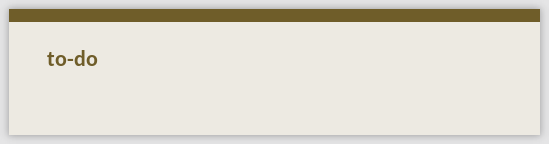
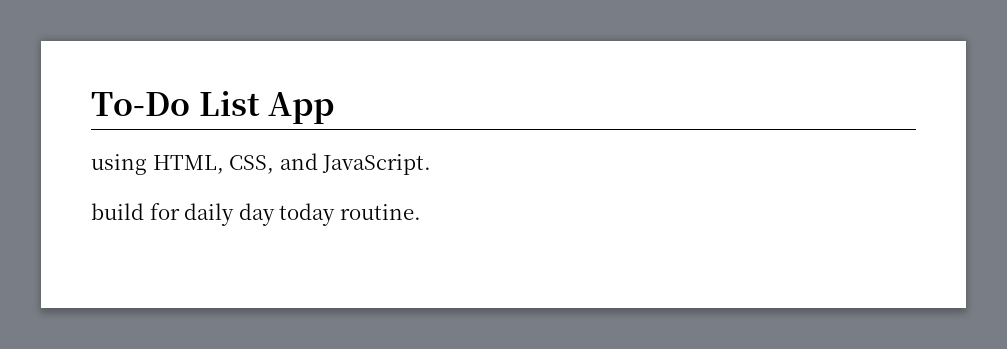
- to-do
+ To-Do List App
+ using HTML, CSS, and JavaScript.
+ build for daily day today routine.

